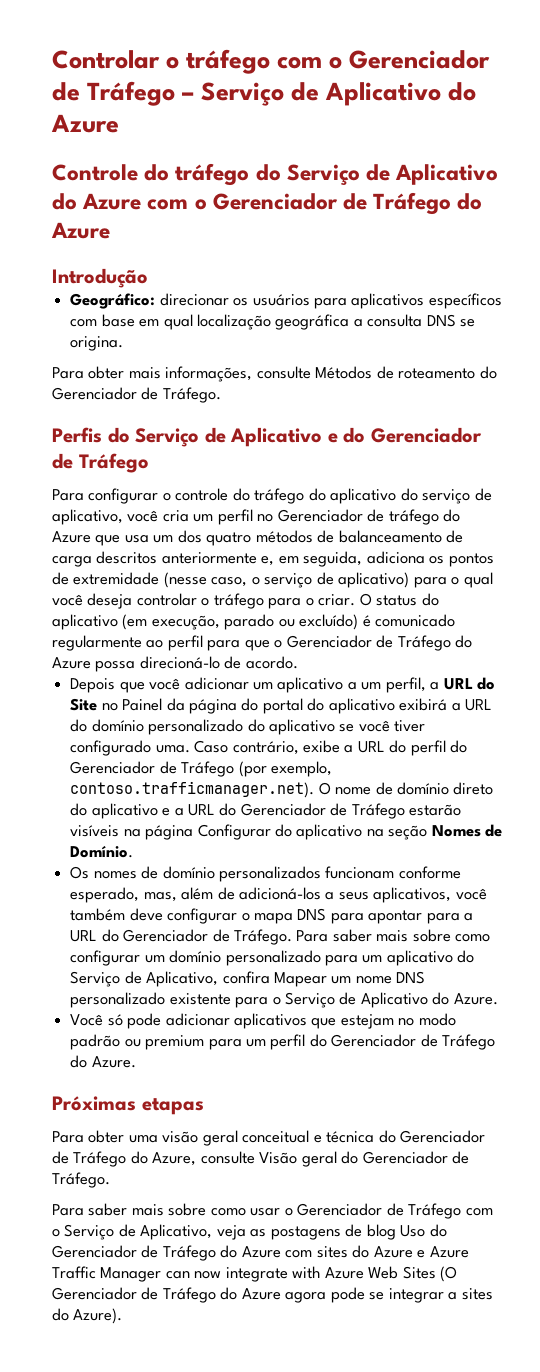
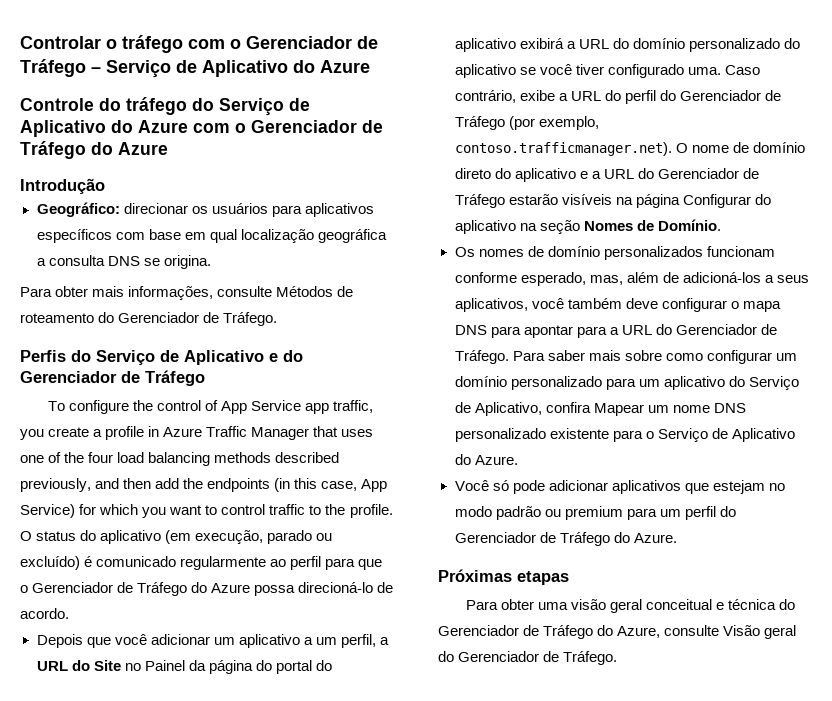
- Para configurar o controle do tráfego do aplicativo do serviço de aplicativo, você cria um perfil no Gerenciador de tráfego do Azure que usa um dos quatro métodos de balanceamento de carga descritos anteriormente e, em seguida, adiciona os pontos de extremidade (nesse caso, o serviço de aplicativo) para o qual você deseja controlar o tráfego para o criar.
+ To configure the control of App Service app traffic, you create a profile in Azure Traffic Manager that uses one of the four load balancing methods described previously, and then add the endpoints (in this case, App Service) for which you want to control traffic to the profile.
- Para saber mais sobre como usar o Gerenciador de Tráfego com o Serviço de Aplicativo, veja as postagens de blog Uso do Gerenciador de Tráfego do Azure com sites do Azure e Azure Traffic Manager can now integrate with Azure Web Sites (O Gerenciador de Tráfego do Azure agora pode se integrar a sites do Azure).

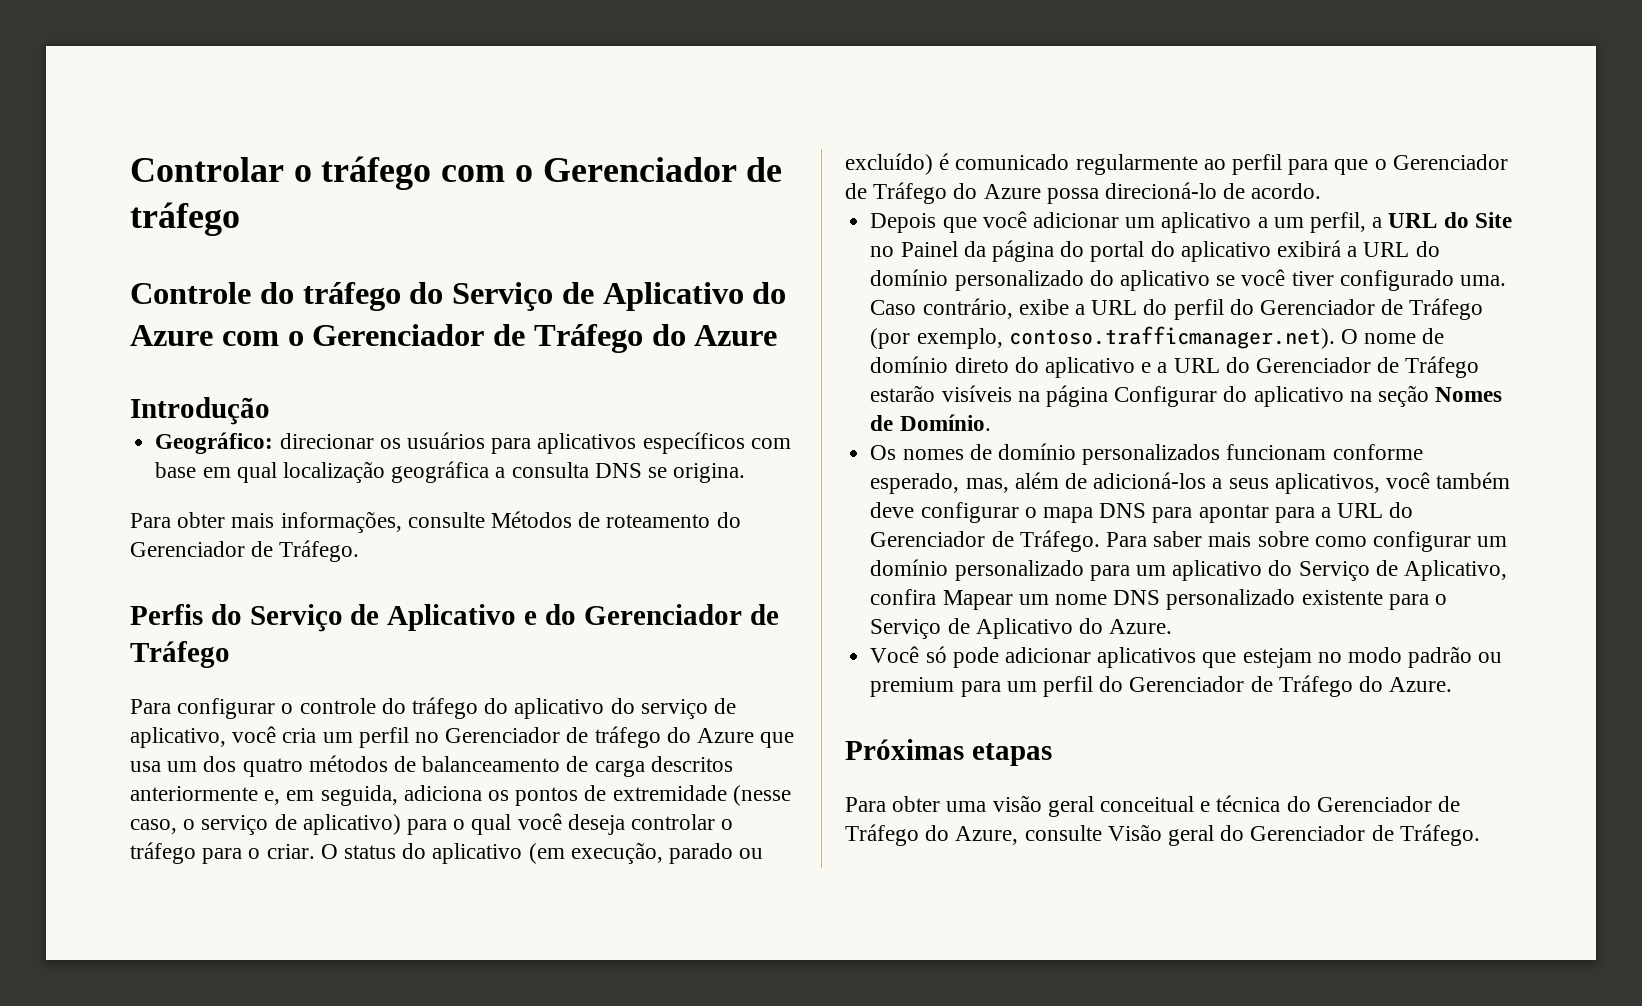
- Controlar o tráfego com o Gerenciador de Tráfego – Serviço de Aplicativo do Azure
+ Controlar o tráfego com o Gerenciador de tráfego
- To configure the control of App Service app traffic, you create a profile in Azure Traffic Manager that uses one of the four load balancing methods described previously, and then add the endpoints (in this case, App Service) for which you want to control traffic to the profile.
+ Para configurar o controle do tráfego do aplicativo do serviço de aplicativo, você cria um perfil no Gerenciador de tráfego do Azure que usa um dos quatro métodos de balanceamento de carga descritos anteriormente e, em seguida, adiciona os pontos de extremidade (nesse caso, o serviço de aplicativo) para o qual você deseja controlar o tráfego para o criar.

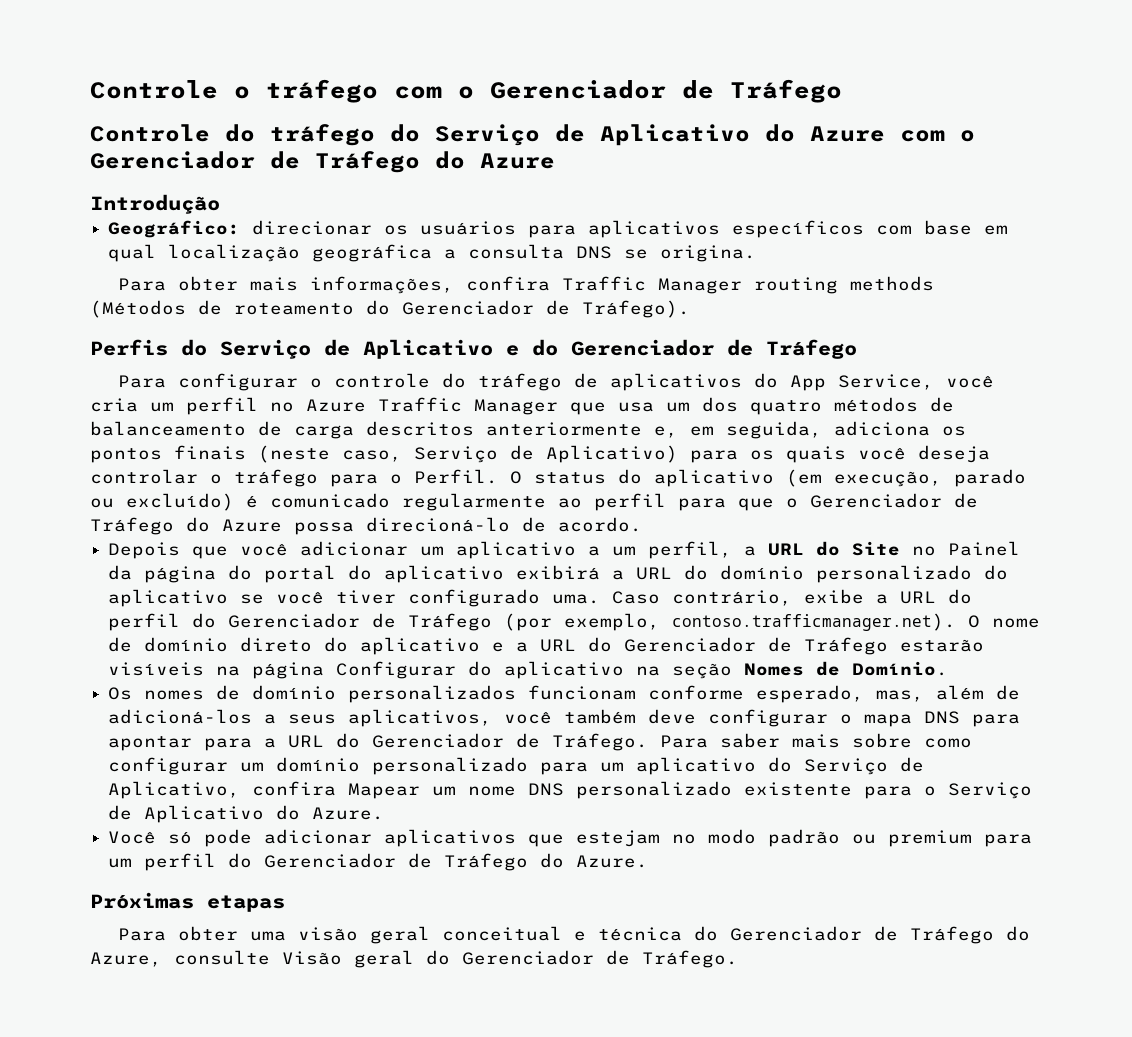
- Controlar o tráfego com o Gerenciador de tráfego
+ Controle o tráfego com o Gerenciador de Tráfego
- Para obter mais informações, consulte Métodos de roteamento do Gerenciador de Tráfego.
+ Para obter mais informações, confira Traffic Manager routing methods (Métodos de roteamento do Gerenciador de Tráfego).
- Para configurar o controle do tráfego do aplicativo do serviço de aplicativo, você cria um perfil no Gerenciador de tráfego do Azure que usa um dos quatro métodos de balanceamento de carga descritos anteriormente e, em seguida, adiciona os pontos de extremidade (nesse caso, o serviço de aplicativo) para o qual você deseja controlar o tráfego para o criar.
+ Para configurar o controle do tráfego de aplicativos do App Service, você cria um perfil no Azure Traffic Manager que usa um dos quatro métodos de balanceamento de carga descritos anteriormente e, em seguida, adiciona os pontos finais (neste caso, Serviço de Aplicativo) para os quais você deseja controlar o tráfego para o Perfil.

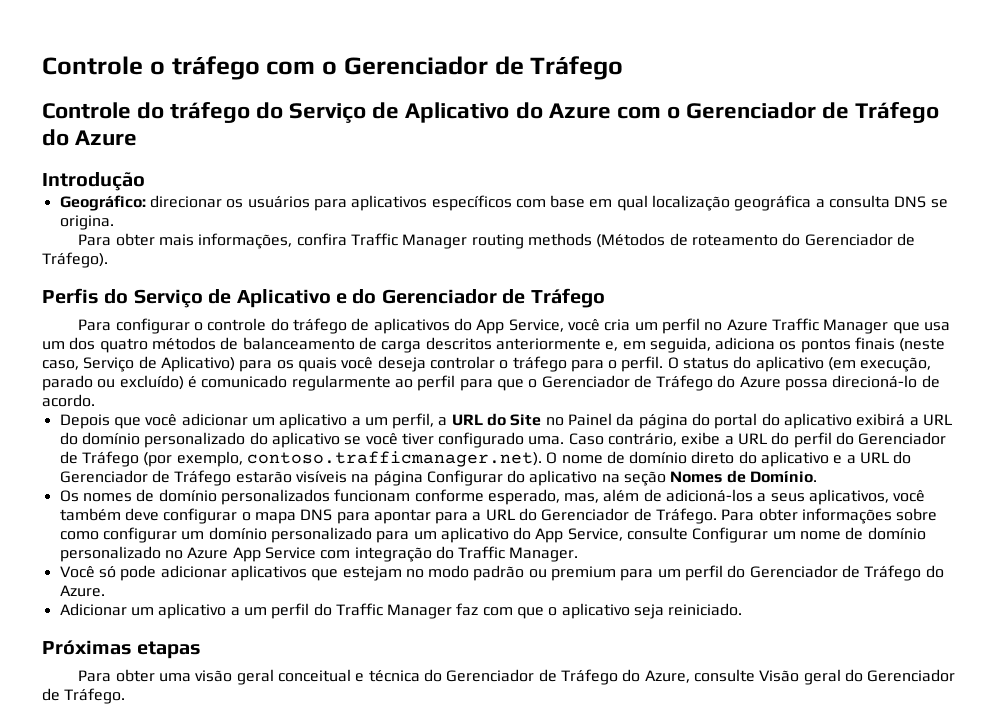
- Para configurar o controle do tráfego de aplicativos do App Service, você cria um perfil no Azure Traffic Manager que usa um dos quatro métodos de balanceamento de carga descritos anteriormente e, em seguida, adiciona os pontos finais (neste caso, Serviço de Aplicativo) para os quais você deseja controlar o tráfego para o Perfil.
+ Para configurar o controle do tráfego de aplicativos do App Service, você cria um perfil no Azure Traffic Manager que usa um dos quatro métodos de balanceamento de carga descritos anteriormente e, em seguida, adiciona os pontos finais (neste caso, Serviço de Aplicativo) para os quais você deseja controlar o tráfego para o perfil.
- Para saber mais sobre como configurar um domínio personalizado para um aplicativo do Serviço de Aplicativo, confira Mapear um nome DNS personalizado existente para o Serviço de Aplicativo do Azure.
+ Para obter informações sobre como configurar um domínio personalizado para um aplicativo do App Service, consulte Configurar um nome de domínio personalizado no Azure App Service com integração do Traffic Manager.
+ Adicionar um aplicativo a um perfil do Traffic Manager faz com que o aplicativo seja reiniciado.

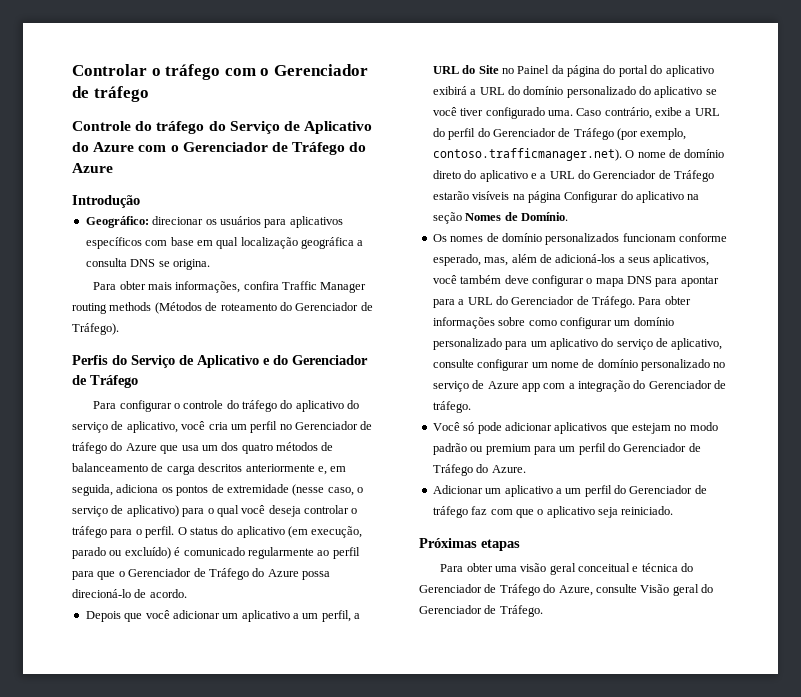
- Controle o tráfego com o Gerenciador de Tráfego
+ Controlar o tráfego com o Gerenciador de tráfego
- Para configurar o controle do tráfego de aplicativos do App Service, você cria um perfil no Azure Traffic Manager que usa um dos quatro métodos de balanceamento de carga descritos anteriormente e, em seguida, adiciona os pontos finais (neste caso, Serviço de Aplicativo) para os quais você deseja controlar o tráfego para o perfil.
+ Para configurar o controle do tráfego do aplicativo do serviço de aplicativo, você cria um perfil no Gerenciador de tráfego do Azure que usa um dos quatro métodos de balanceamento de carga descritos anteriormente e, em seguida, adiciona os pontos de extremidade (nesse caso, o serviço de aplicativo) para o qual você deseja controlar o tráfego para o perfil.
- Para obter informações sobre como configurar um domínio personalizado para um aplicativo do App Service, consulte Configurar um nome de domínio personalizado no Azure App Service com integração do Traffic Manager.
+ Para obter informações sobre como configurar um domínio personalizado para um aplicativo do serviço de aplicativo, consulte configurar um nome de domínio personalizado no serviço de Azure app com a integração do Gerenciador de tráfego.
- Adicionar um aplicativo a um perfil do Traffic Manager faz com que o aplicativo seja reiniciado.
+ Adicionar um aplicativo a um perfil do Gerenciador de tráfego faz com que o aplicativo seja reiniciado.

